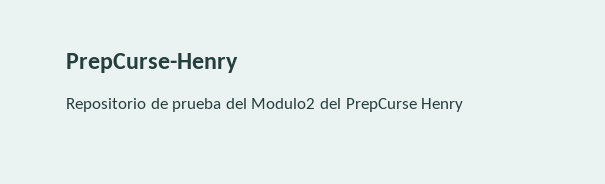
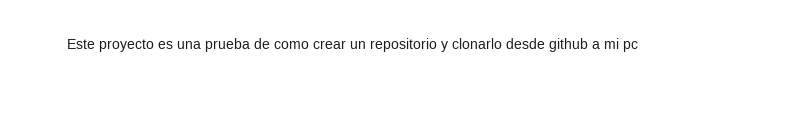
- PrepCurse-Henry
- Repositorio de prueba del Modulo2 del PrepCurse Henry
+ Este proyecto es una prueba de como crear un repositorio y clonarlo desde github a mi pc

